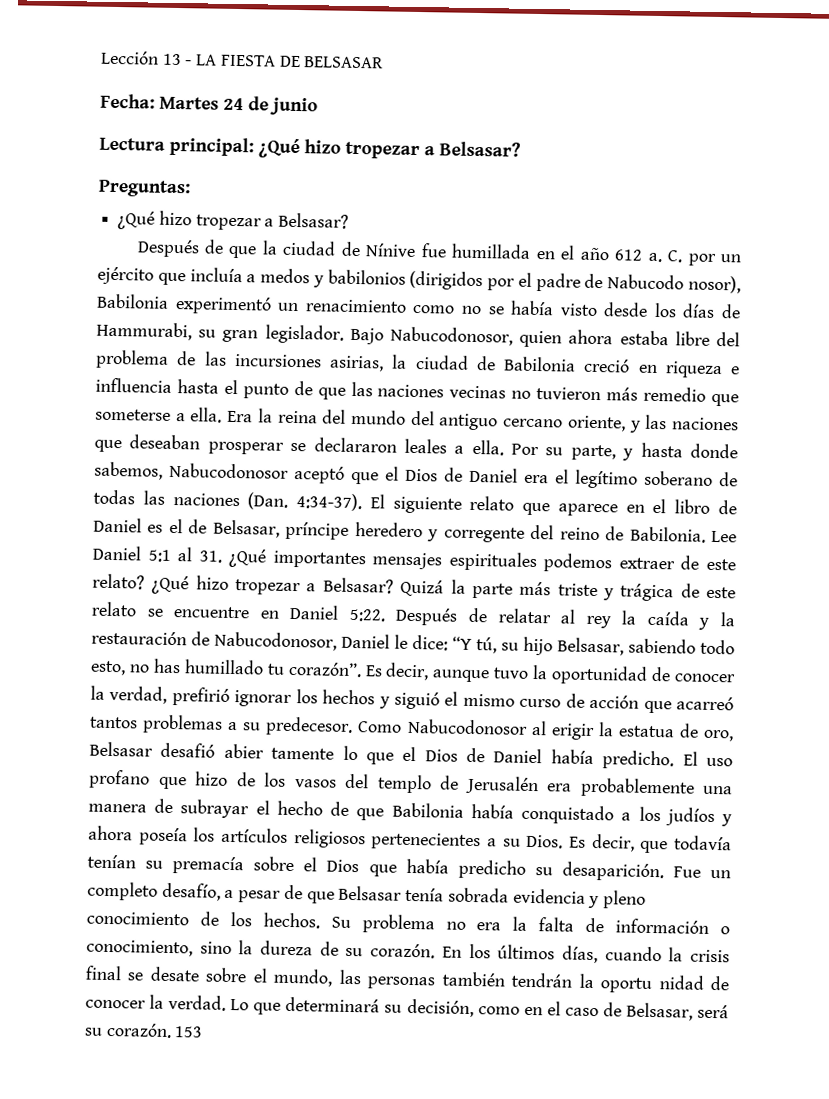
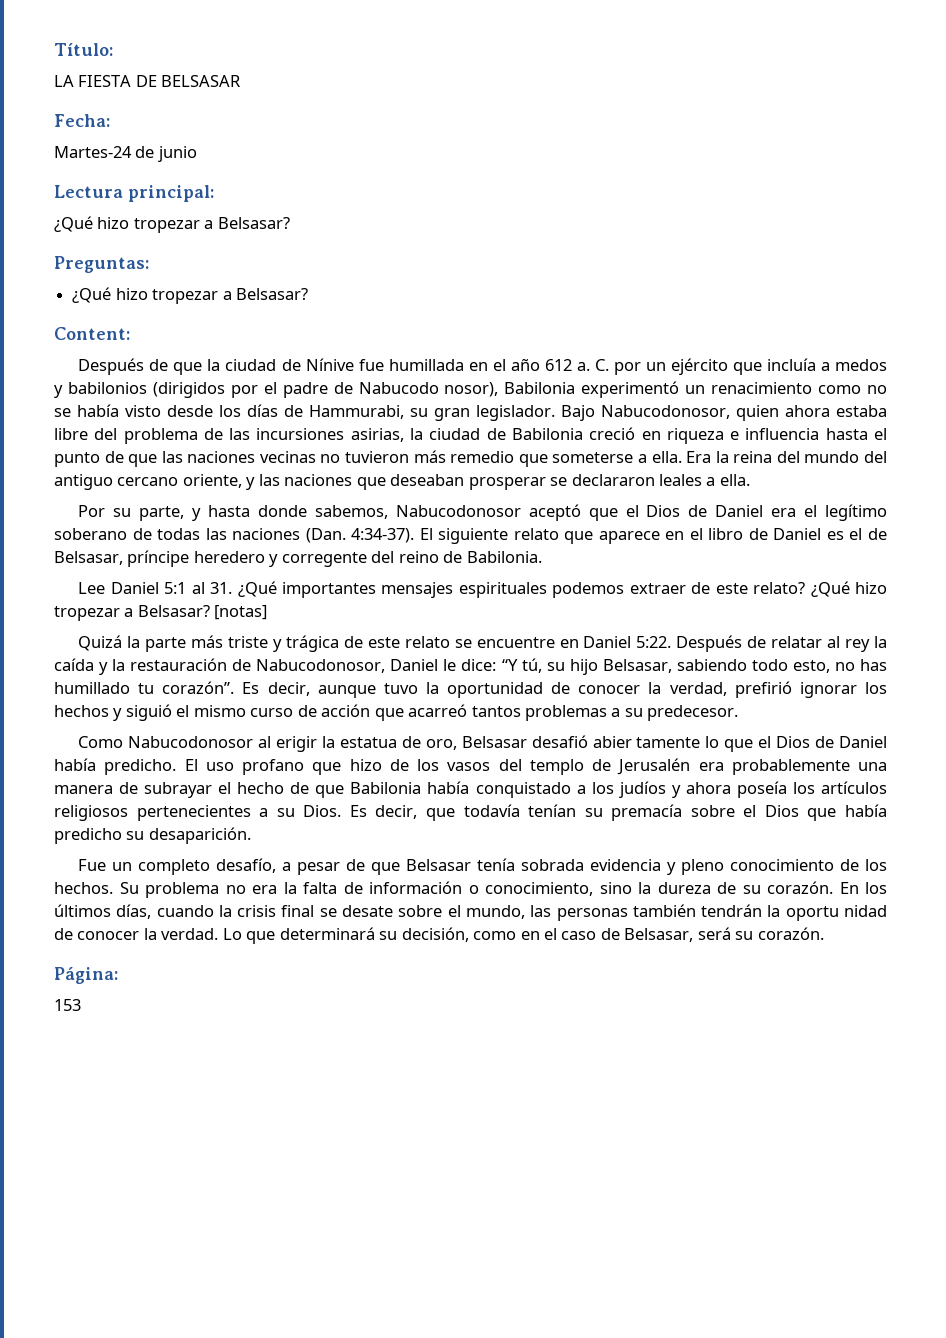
- Lección 13 - LA FIESTA DE BELSASAR
+ Título:
+ LA FIESTA DE BELSASAR
- Fecha: Martes 24 de junio
+ Fecha:
+ Martes-24 de junio
- Lectura principal: ¿Qué hizo tropezar a Belsasar?
+ Lectura principal:
+ ¿Qué hizo tropezar a Belsasar?
+ Content:
- Era la reina del mundo del antiguo cercano oriente, y las naciones que deseaban prosperar se declararon leales a ella. Por su parte, y hasta donde sabemos, Nabucodonosor aceptó que el Dios de Daniel era el legítimo soberano de todas las naciones (Dan. 4:34-37).
+ Era la reina del mundo del antiguo cercano oriente, y las naciones que deseaban prosperar se declararon leales a ella.
+ Por su parte, y hasta donde sabemos, Nabucodonosor aceptó que el Dios de Daniel era el legítimo soberano de todas las naciones (Dan. 4:34-37).
- El siguiente relato que aparece en el libro de Daniel es el de Belsasar, príncipe heredero y corregente del reino de Babilonia. Lee Daniel 5:1 al 31. ¿Qué importantes mensajes espirituales podemos extraer de este relato?
+ El siguiente relato que aparece en el libro de Daniel es el de Belsasar, príncipe heredero y corregente del reino de Babilonia.
+ Lee Daniel 5:1 al 31. ¿Qué importantes mensajes espirituales podemos extraer de este relato?
- ¿Qué hizo tropezar a Belsasar? Quizá la parte más triste y trágica de este relato se encuentre en Daniel 5:22.
+ ¿Qué hizo tropezar a Belsasar? [notas]
+ Quizá la parte más triste y trágica de este relato se encuentre en Daniel 5:22.
- Es decir, aunque tuvo la oportunidad de conocer la verdad, prefirió ignorar los hechos y siguió el mismo curso de acción que acarreó tantos problemas a su predecesor. Como Nabucodonosor al erigir la estatua de oro, Belsasar desafió abier tamente lo que el Dios de Daniel había predicho.
+ Es decir, aunque tuvo la oportunidad de conocer la verdad, prefirió ignorar los hechos y siguió el mismo curso de acción que acarreó tantos problemas a su predecesor.
+ Como Nabucodonosor al erigir la estatua de oro, Belsasar desafió abier tamente lo que el Dios de Daniel había predicho.
- Es decir, que todavía tenían su premacía sobre el Dios que había predicho su desaparición. Fue un completo desafío, a pesar de que Belsasar tenía sobrada evidencia y pleno conocimiento de los hechos.
+ Es decir, que todavía tenían su premacía sobre el Dios que había predicho su desaparición.
+ Fue un completo desafío, a pesar de que Belsasar tenía sobrada evidencia y pleno conocimiento de los hechos.
- Lo que determinará su decisión, como en el caso de Belsasar, será su corazón. 153
+ Lo que determinará su decisión, como en el caso de Belsasar, será su corazón.
+ Página:
+ 153

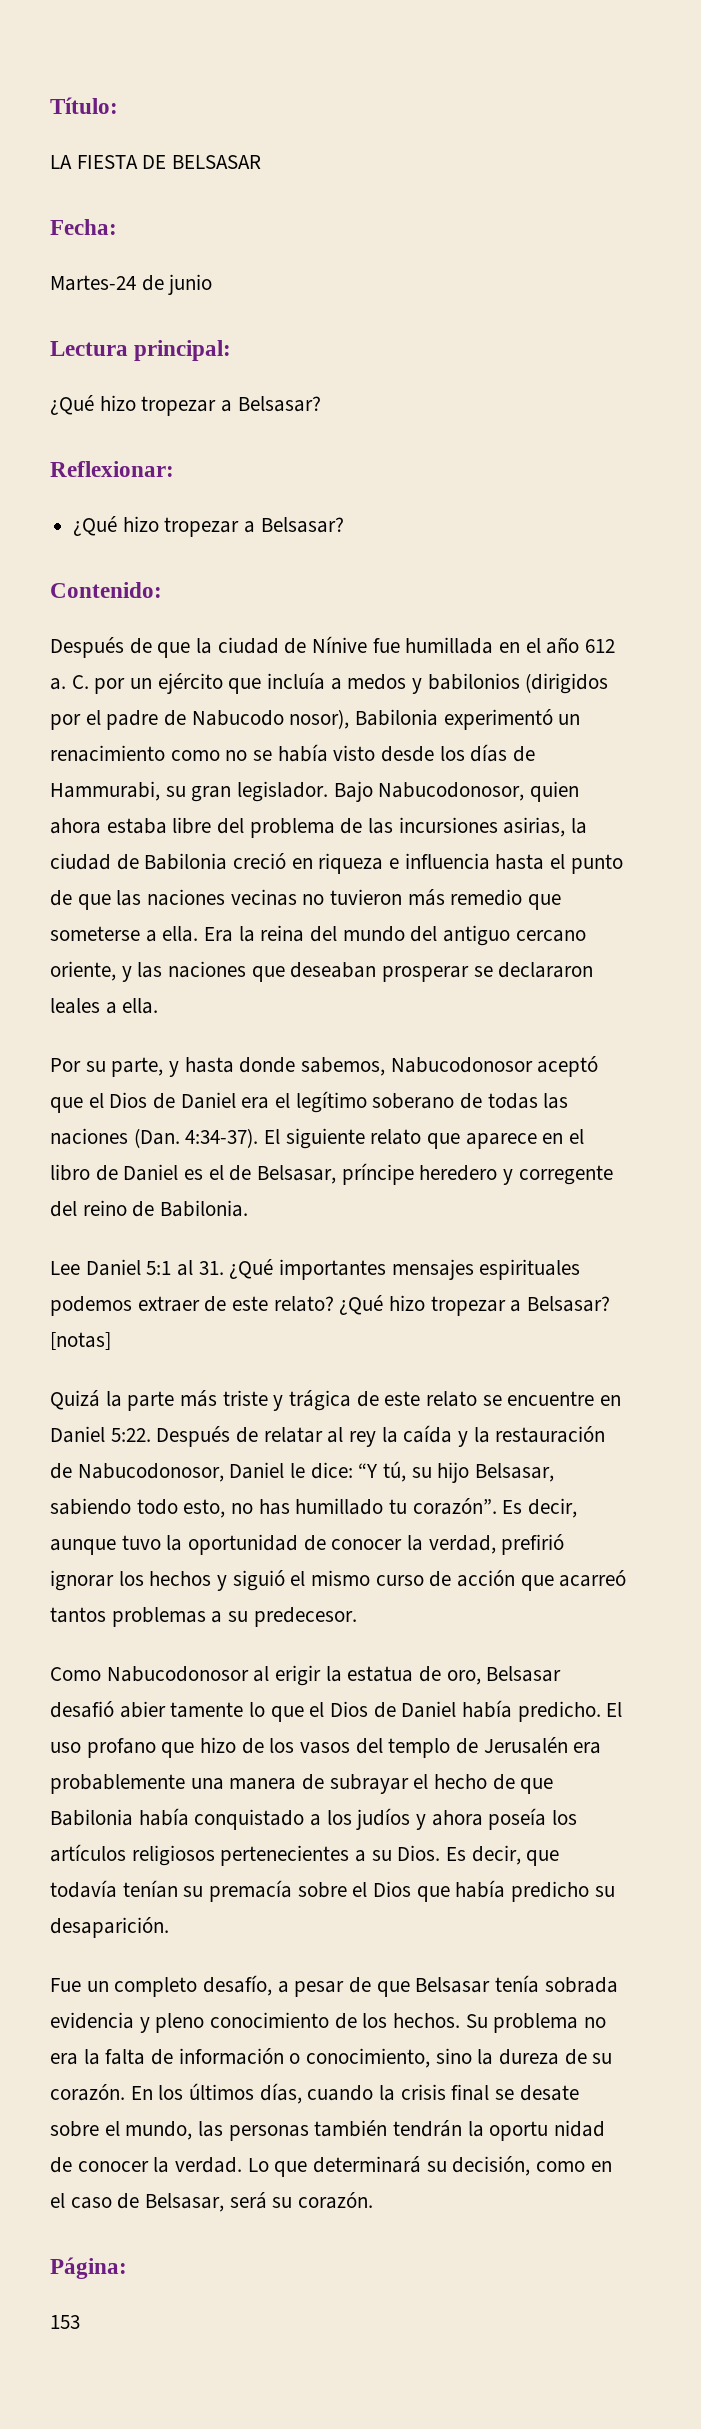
- Preguntas:
+ Reflexionar:
  ¿Qué hizo tropezar a Belsasar?
- Content:
+ Contenido:

